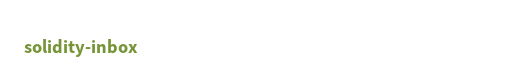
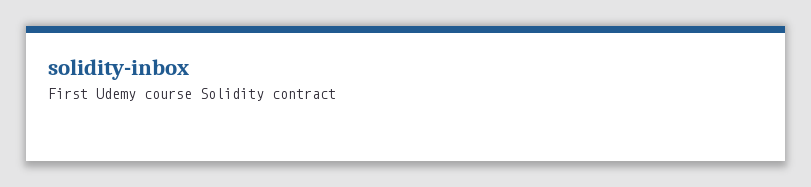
+ First Udemy course Solidity contract

